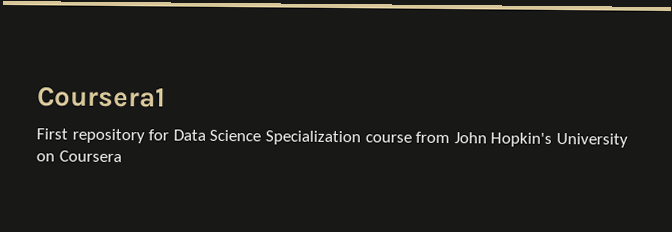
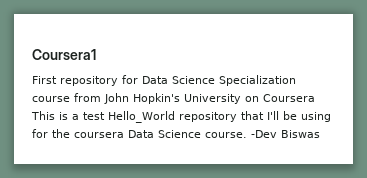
- First repository for Data Science Specialization course from John Hopkin's University on Coursera
+ First repository for Data Science Specialization course from John Hopkin's University on Coursera This is a test Hello_World repository that I'll be using for the coursera Data Science course. -Dev Biswas

